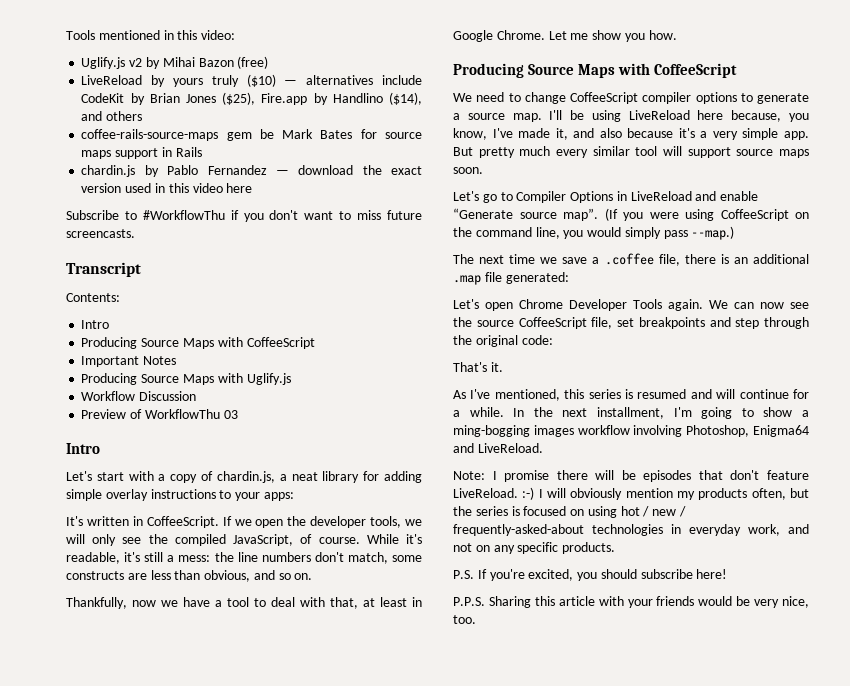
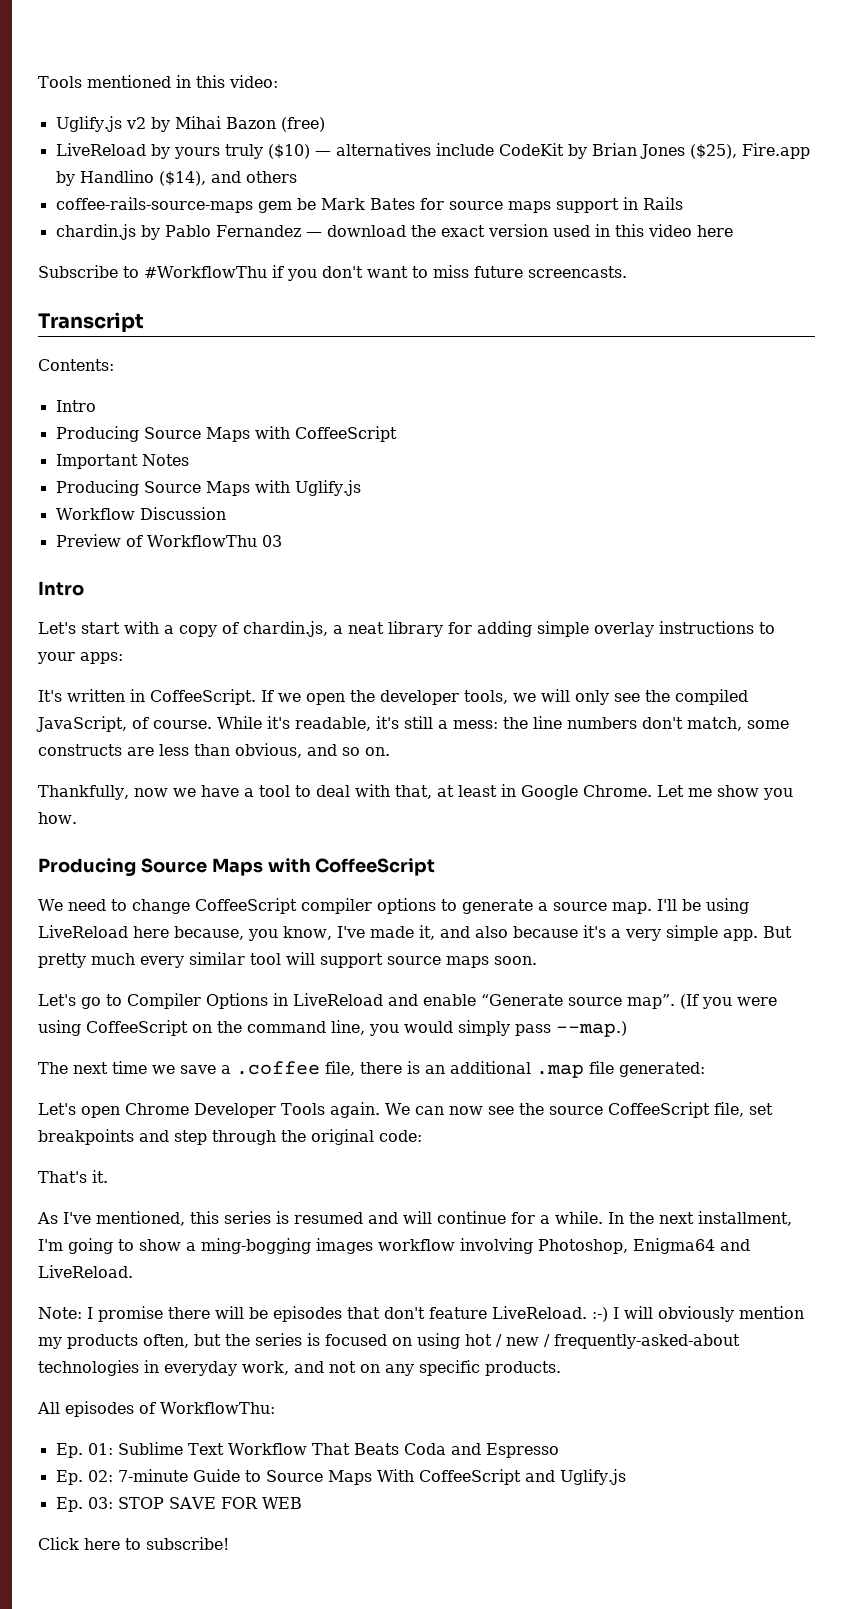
- P.S. If you're excited, you should subscribe here!
- P.P.S. Sharing this article with your friends would be very nice, too.
+ All episodes of WorkflowThu:
+ Ep. 01: Sublime Text Workflow That Beats Coda and Espresso
+ Ep. 02: 7-minute Guide to Source Maps With CoffeeScript and Uglify.js
+ Ep. 03: STOP SAVE FOR WEB
+ Click here to subscribe!

